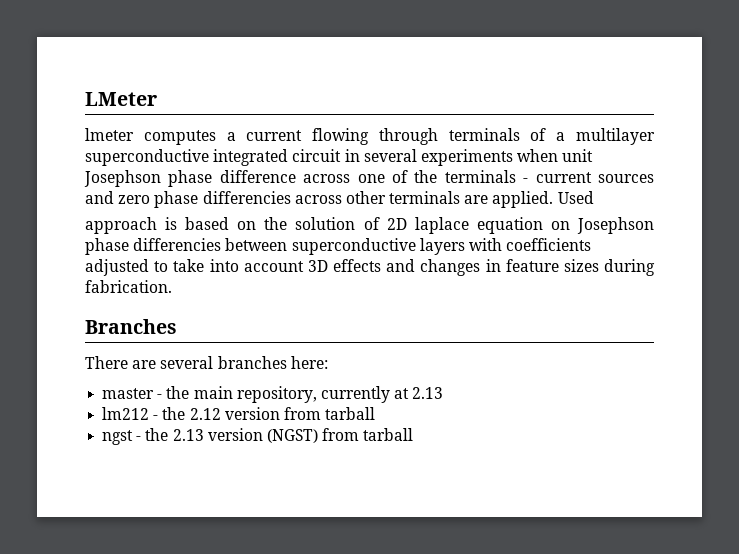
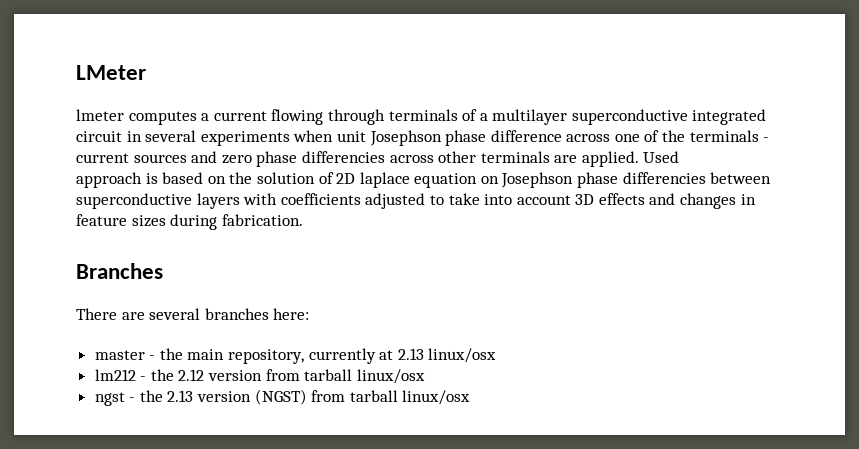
- master - the main repository, currently at 2.13
+ master - the main repository, currently at 2.13 linux/osx
- lm212 - the 2.12 version from tarball
+ lm212 - the 2.12 version from tarball linux/osx
- ngst - the 2.13 version (NGST) from tarball
+ ngst - the 2.13 version (NGST) from tarball linux/osx

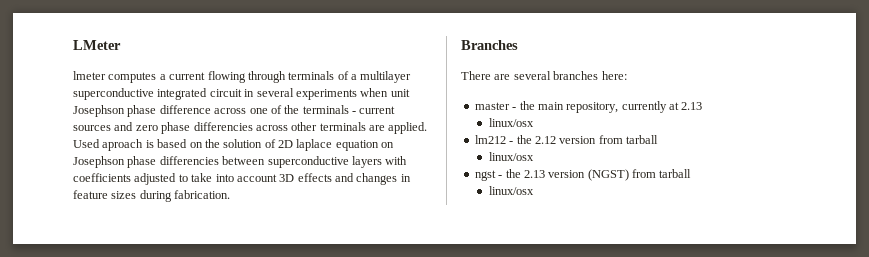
- Used
- approach is based on the solution of 2D laplace equation on Josephson phase differencies between superconductive layers with coefficients adjusted to take into account 3D effects and changes in feature sizes during fabrication.
+ Used aproach is based on the solution of 2D laplace equation on Josephson phase differencies between superconductive layers with coefficients adjusted to take into account 3D effects and changes in feature sizes during fabrication.
- master - the main repository, currently at 2.13 linux/osx
+ master - the main repository, currently at 2.13
+ linux/osx
- lm212 - the 2.12 version from tarball linux/osx
+ lm212 - the 2.12 version from tarball
+ linux/osx
- ngst - the 2.13 version (NGST) from tarball linux/osx
+ ngst - the 2.13 version (NGST) from tarball
+ linux/osx

